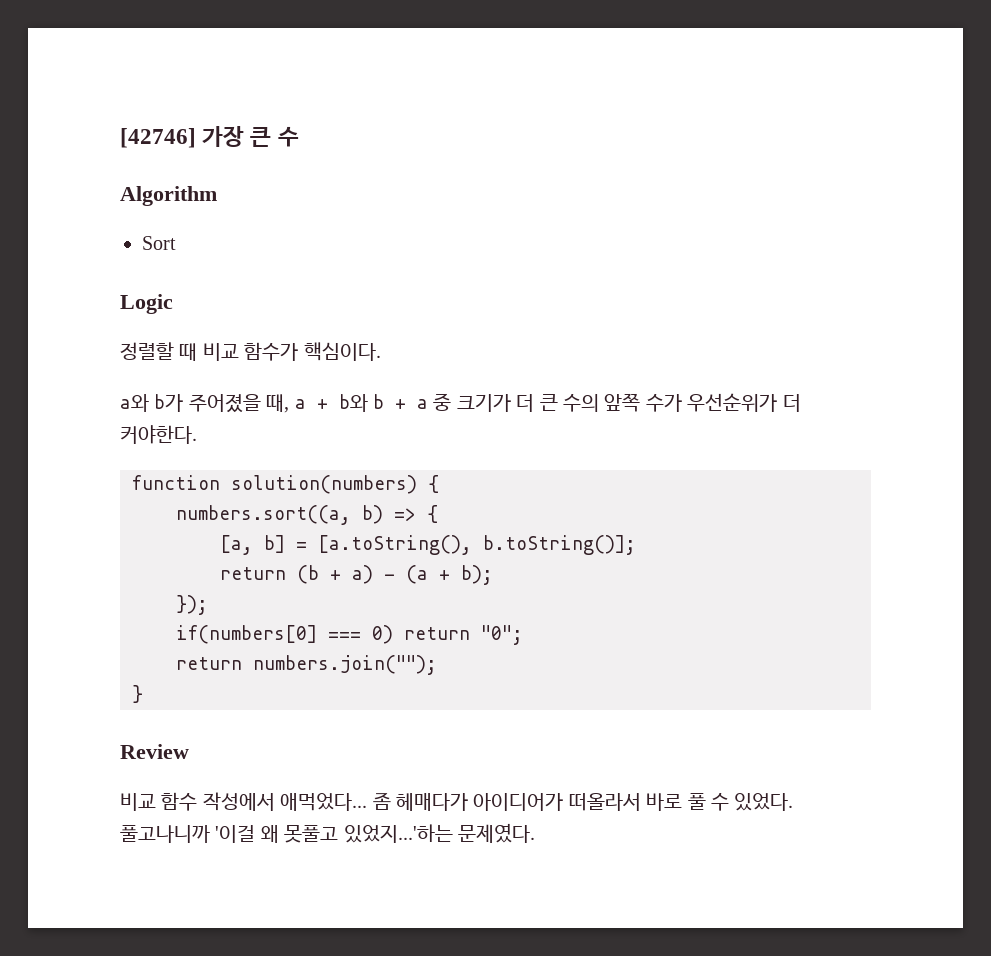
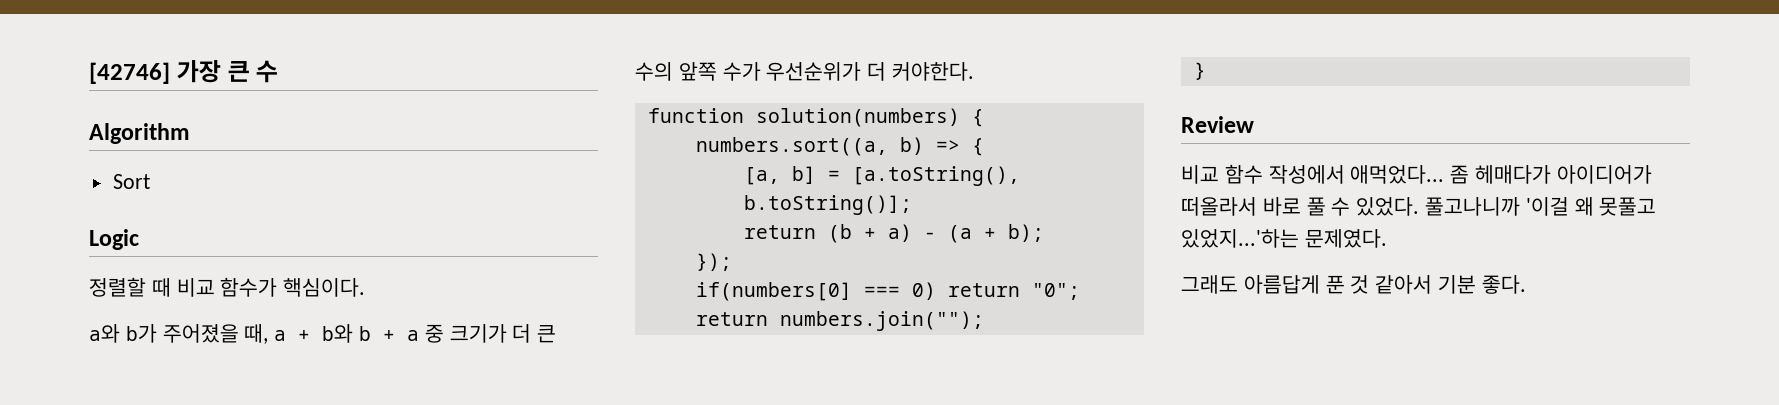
+ 그래도 아름답게 푼 것 같아서 기분 좋다.

